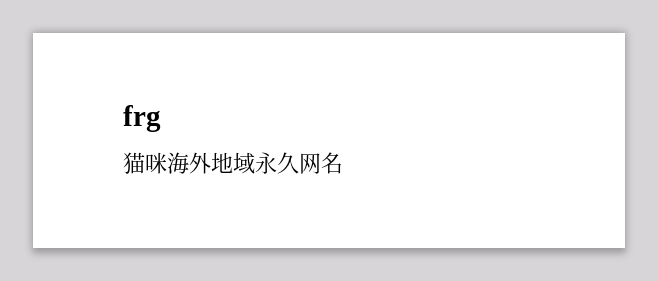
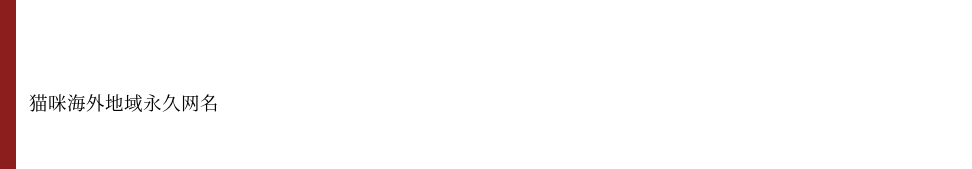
- frg

